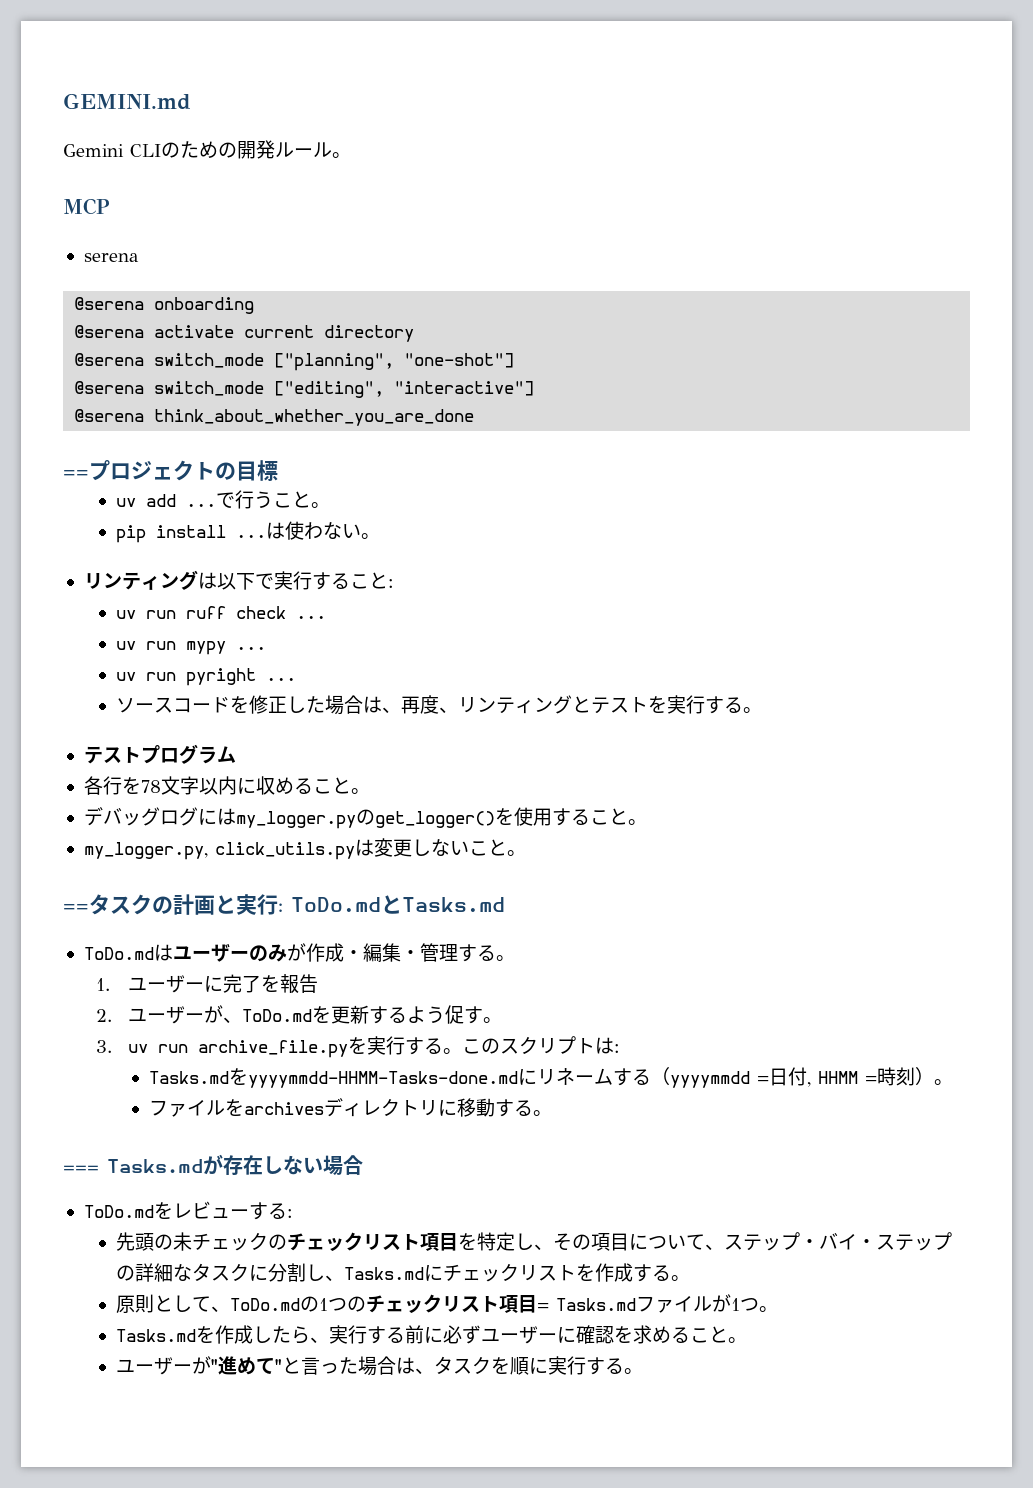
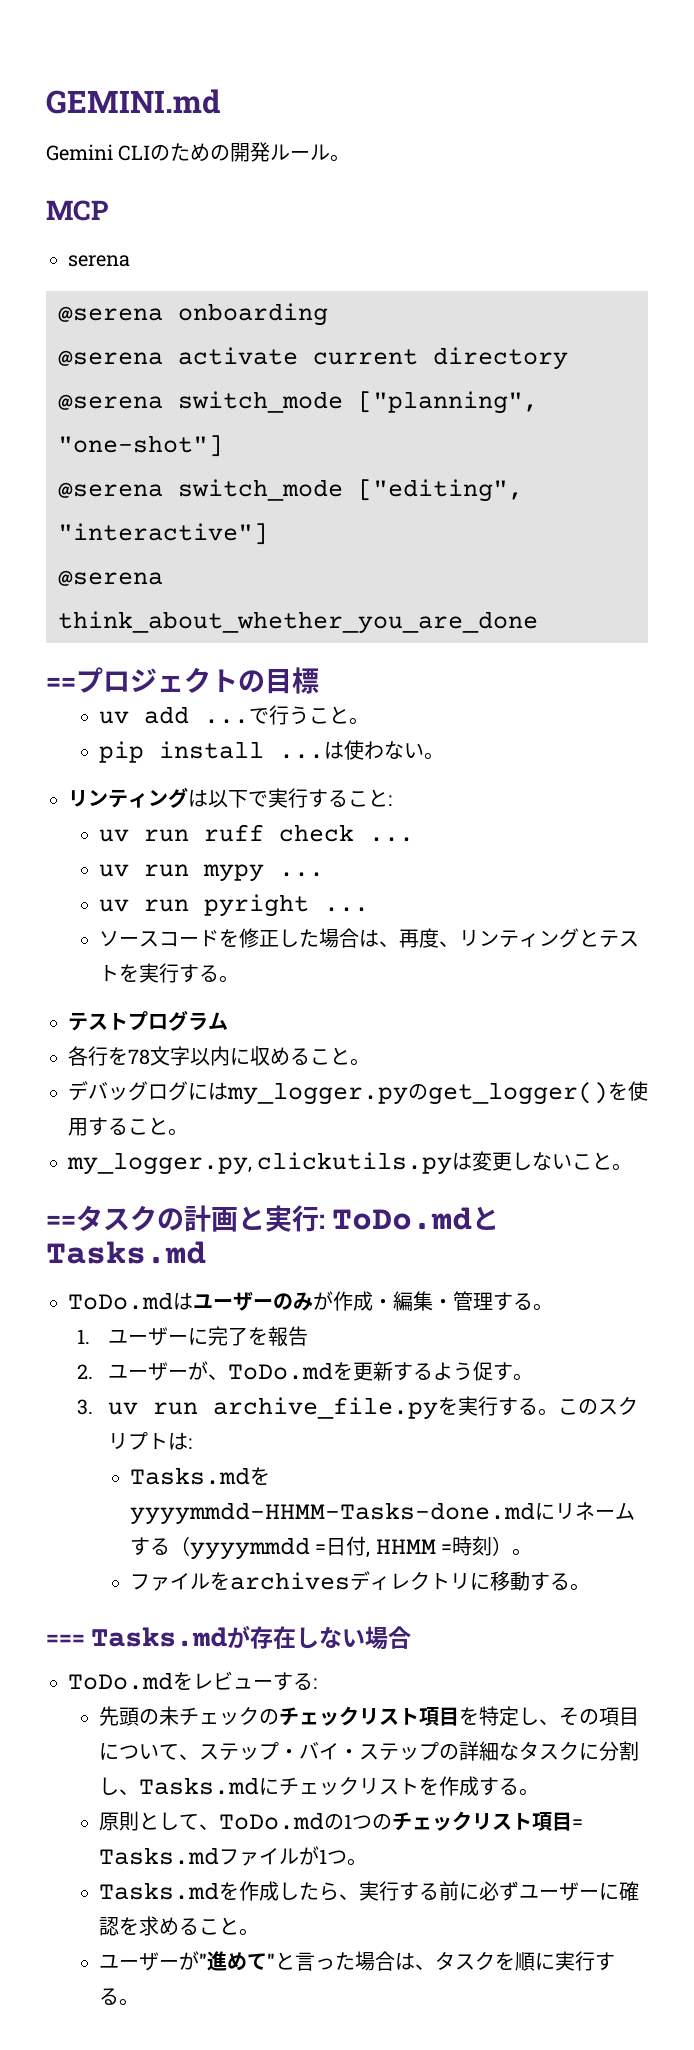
- my_logger.py, click_utils.pyは変更しないこと。
+ my_logger.py, clickutils.pyは変更しないこと。

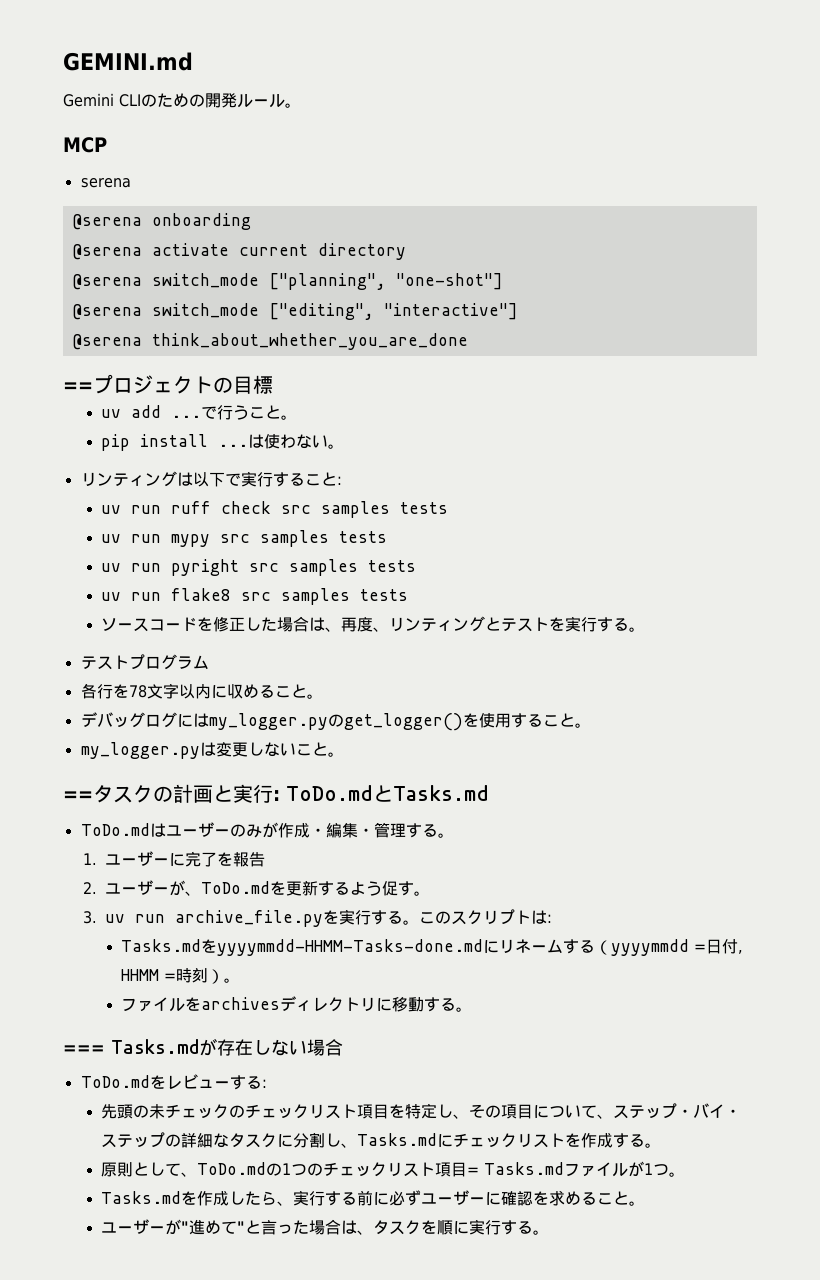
- uv run ruff check ...
+ uv run ruff check src samples tests
- uv run mypy ...
+ uv run mypy src samples tests
- uv run pyright ...
+ uv run pyright src samples tests
+ uv run flake8 src samples tests
- my_logger.py, clickutils.pyは変更しないこと。
+ my_logger.pyは変更しないこと。

